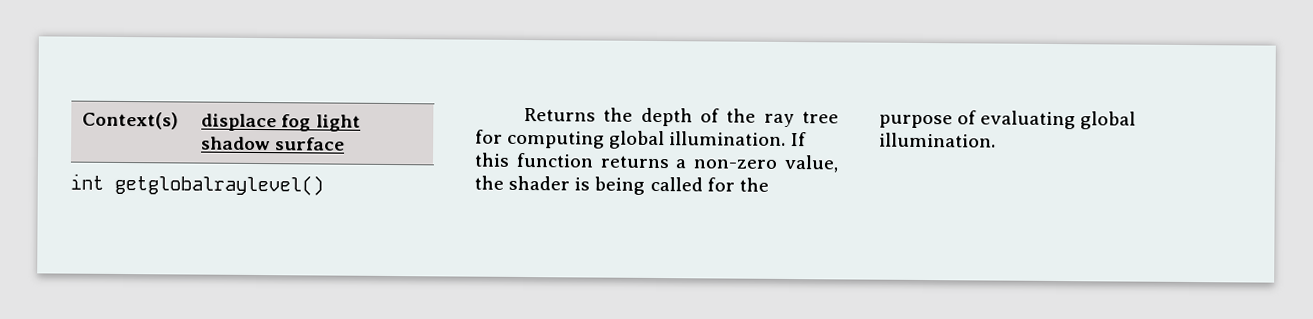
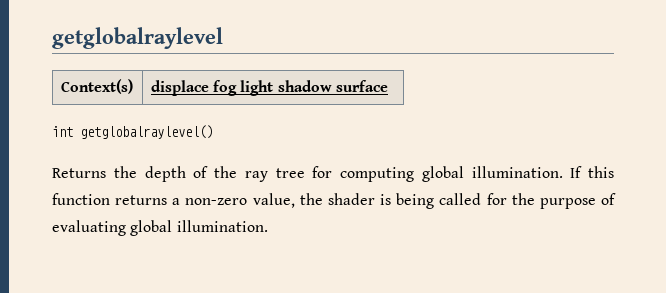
+ getglobalraylevel

